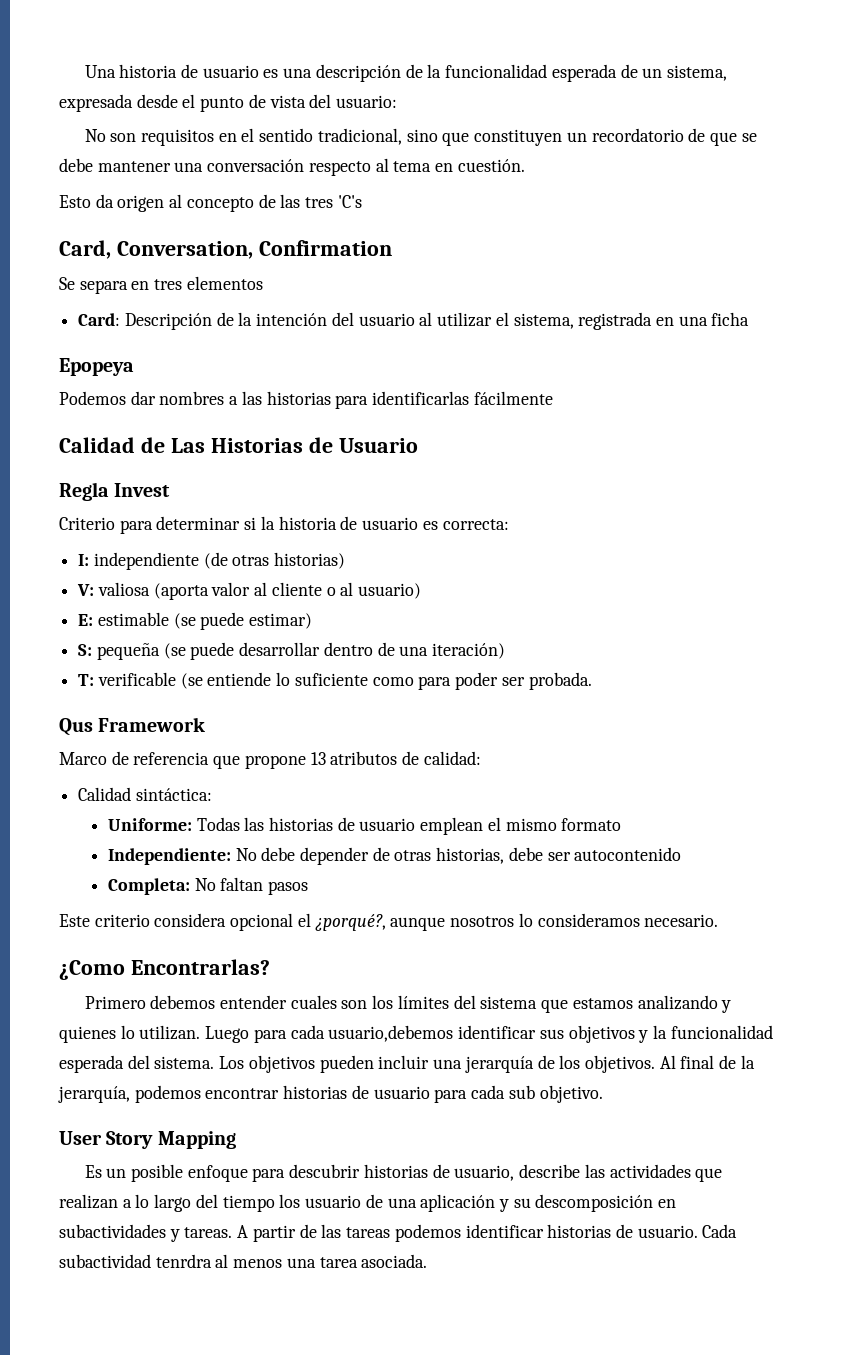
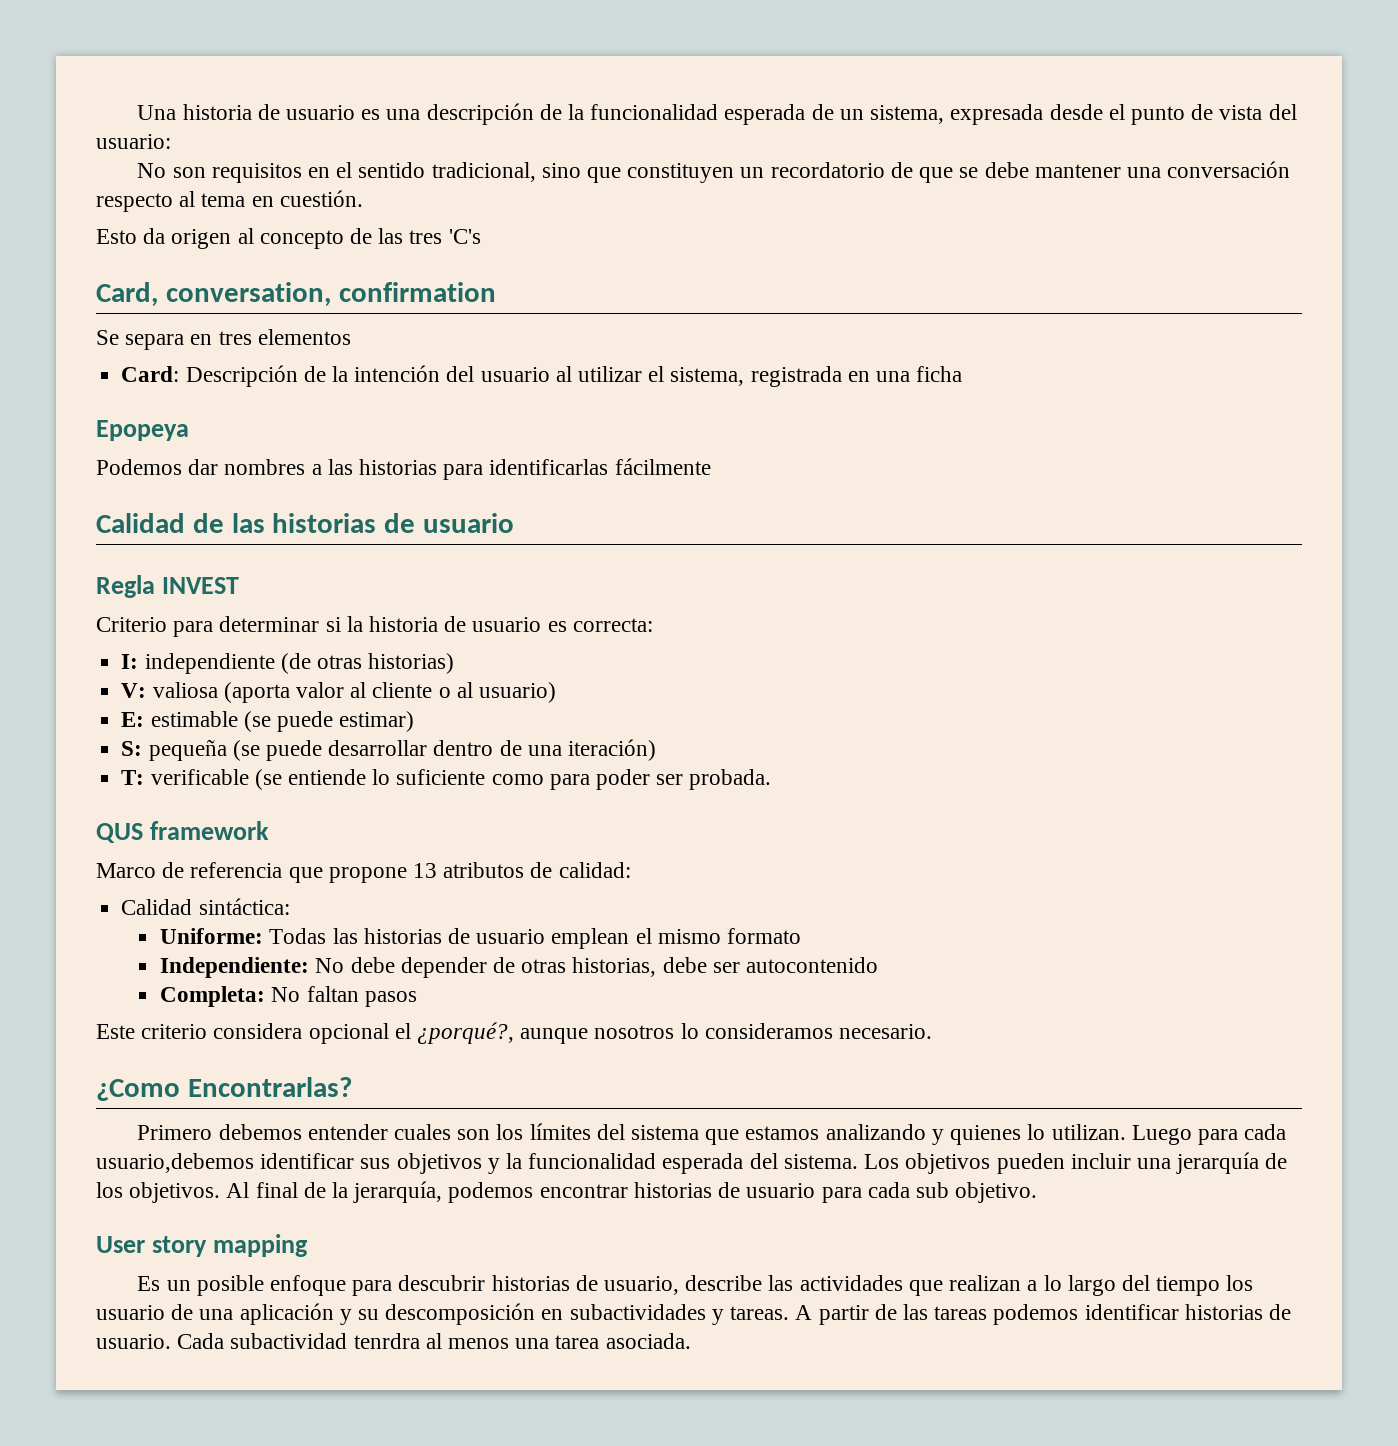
- Card, Conversation, Confirmation
+ Card, conversation, confirmation
- Calidad de Las Historias de Usuario
+ Calidad de las historias de usuario
- Regla Invest
+ Regla INVEST
- Qus Framework
+ QUS framework
- User Story Mapping
+ User story mapping

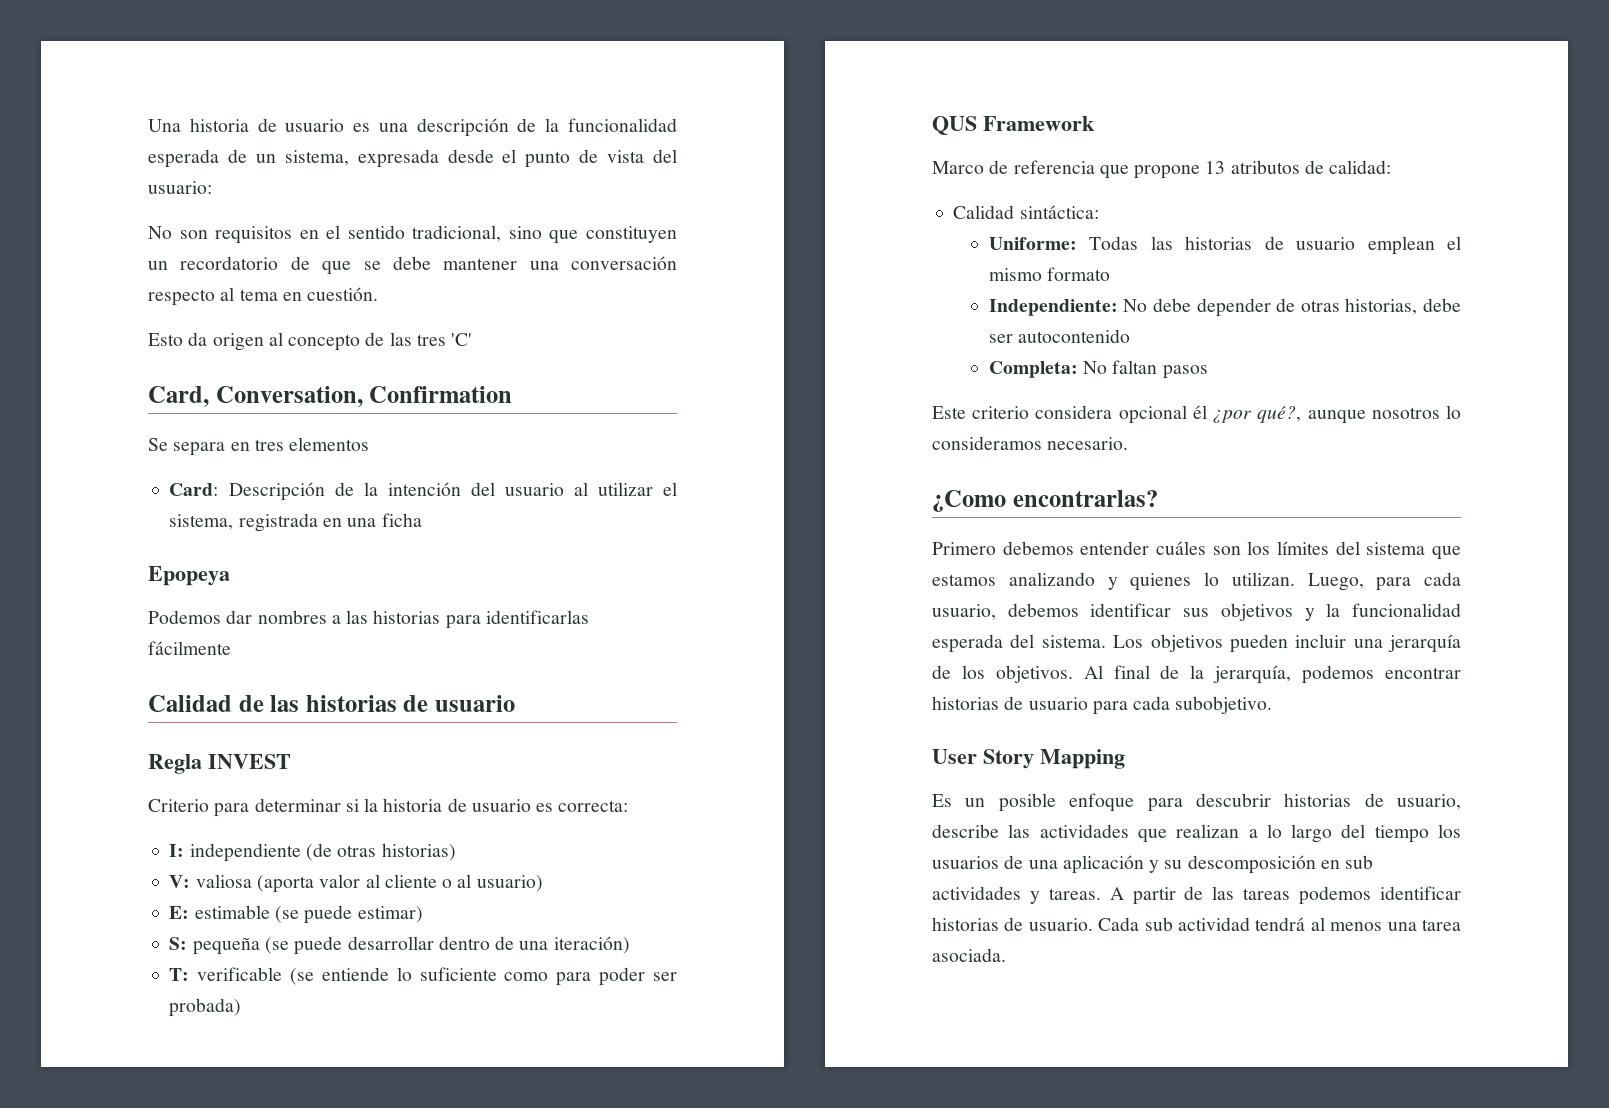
- Esto da origen al concepto de las tres 'C's
+ Esto da origen al concepto de las tres 'C'
- Card, conversation, confirmation
+ Card, Conversation, Confirmation
- T: verificable (se entiende lo suficiente como para poder ser probada.
+ T: verificable (se entiende lo suficiente como para poder ser probada)
- QUS framework
+ QUS Framework
- Este criterio considera opcional el ¿porqué?, aunque nosotros lo consideramos necesario.
+ Este criterio considera opcional él ¿por qué?, aunque nosotros lo consideramos necesario.
- ¿Como Encontrarlas?
+ ¿Como encontrarlas?
- Primero debemos entender cuales son los límites del sistema que estamos analizando y quienes lo utilizan.
+ Primero debemos entender cuáles son los límites del sistema que estamos analizando y quienes lo utilizan.
- Luego para cada usuario,debemos identificar sus objetivos y la funcionalidad esperada del sistema.
+ Luego, para cada usuario, debemos identificar sus objetivos y la funcionalidad esperada del sistema.
- Al final de la jerarquía, podemos encontrar historias de usuario para cada sub objetivo.
+ Al final de la jerarquía, podemos encontrar historias de usuario para cada subobjetivo.
- User story mapping
+ User Story Mapping
- Es un posible enfoque para descubrir historias de usuario, describe las actividades que realizan a lo largo del tiempo los usuario de una aplicación y su descomposición en subactividades y tareas.
+ Es un posible enfoque para descubrir historias de usuario, describe las actividades que realizan a lo largo del tiempo los usuarios de una aplicación y su descomposición en sub actividades y tareas.
- Cada subactividad tenrdra al menos una tarea asociada.
+ Cada sub actividad tendrá al menos una tarea asociada.

